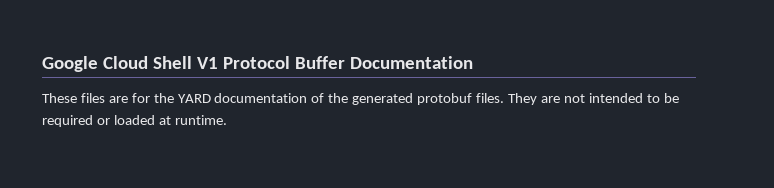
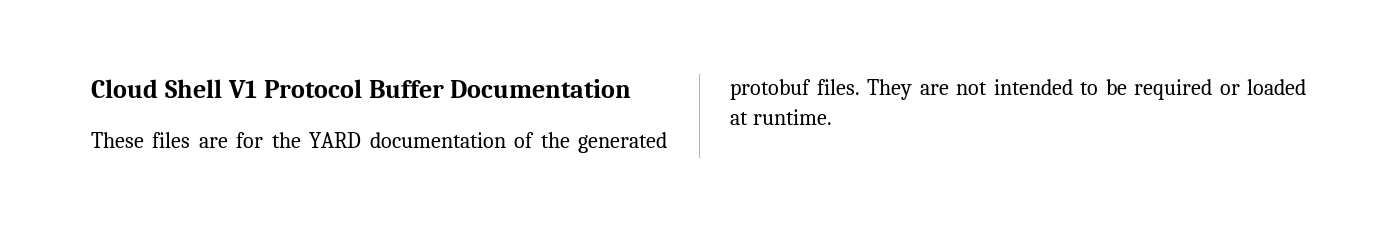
- Google Cloud Shell V1 Protocol Buffer Documentation
+ Cloud Shell V1 Protocol Buffer Documentation

